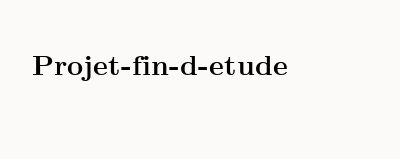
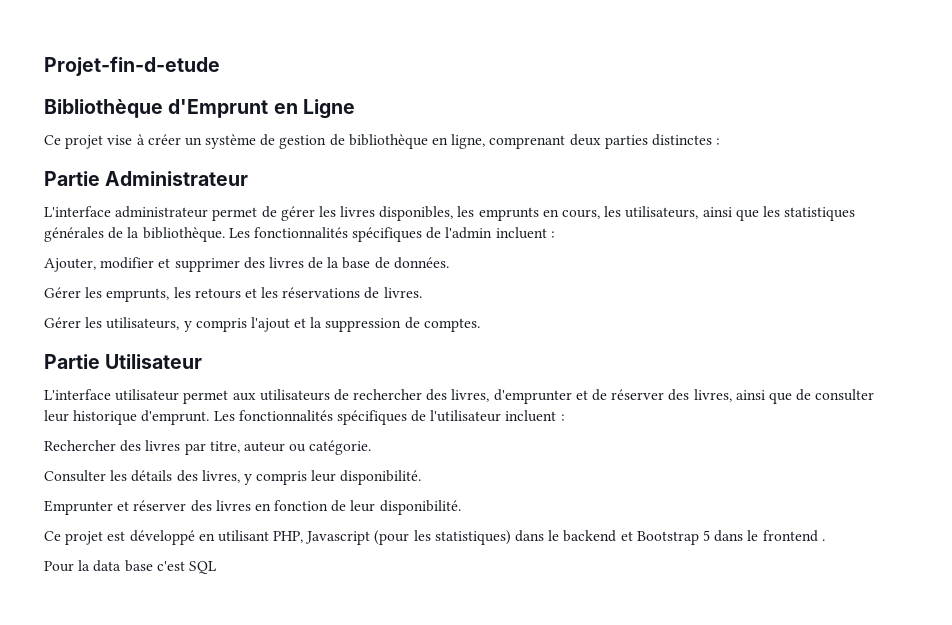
+ Bibliothèque d'Emprunt en Ligne
+ Ce projet vise à créer un système de gestion de bibliothèque en ligne, comprenant deux parties distinctes :
+ Partie Administrateur
+ L'interface administrateur permet de gérer les livres disponibles, les emprunts en cours, les utilisateurs, ainsi que les statistiques générales de la bibliothèque. Les fonctionnalités spécifiques de l'admin incluent :
+ Ajouter, modifier et supprimer des livres de la base de données.
+ Gérer les emprunts, les retours et les réservations de livres.
+ Gérer les utilisateurs, y compris l'ajout et la suppression de comptes.
+ Partie Utilisateur
+ L'interface utilisateur permet aux utilisateurs de rechercher des livres, d'emprunter et de réserver des livres, ainsi que de consulter leur historique d'emprunt. Les fonctionnalités spécifiques de l'utilisateur incluent :
+ Rechercher des livres par titre, auteur ou catégorie.
+ Consulter les détails des livres, y compris leur disponibilité.
+ Emprunter et réserver des livres en fonction de leur disponibilité.
+ Ce projet est développé en utilisant PHP, Javascript (pour les statistiques) dans le backend et Bootstrap 5 dans le frontend .
+ Pour la data base c'est SQL

